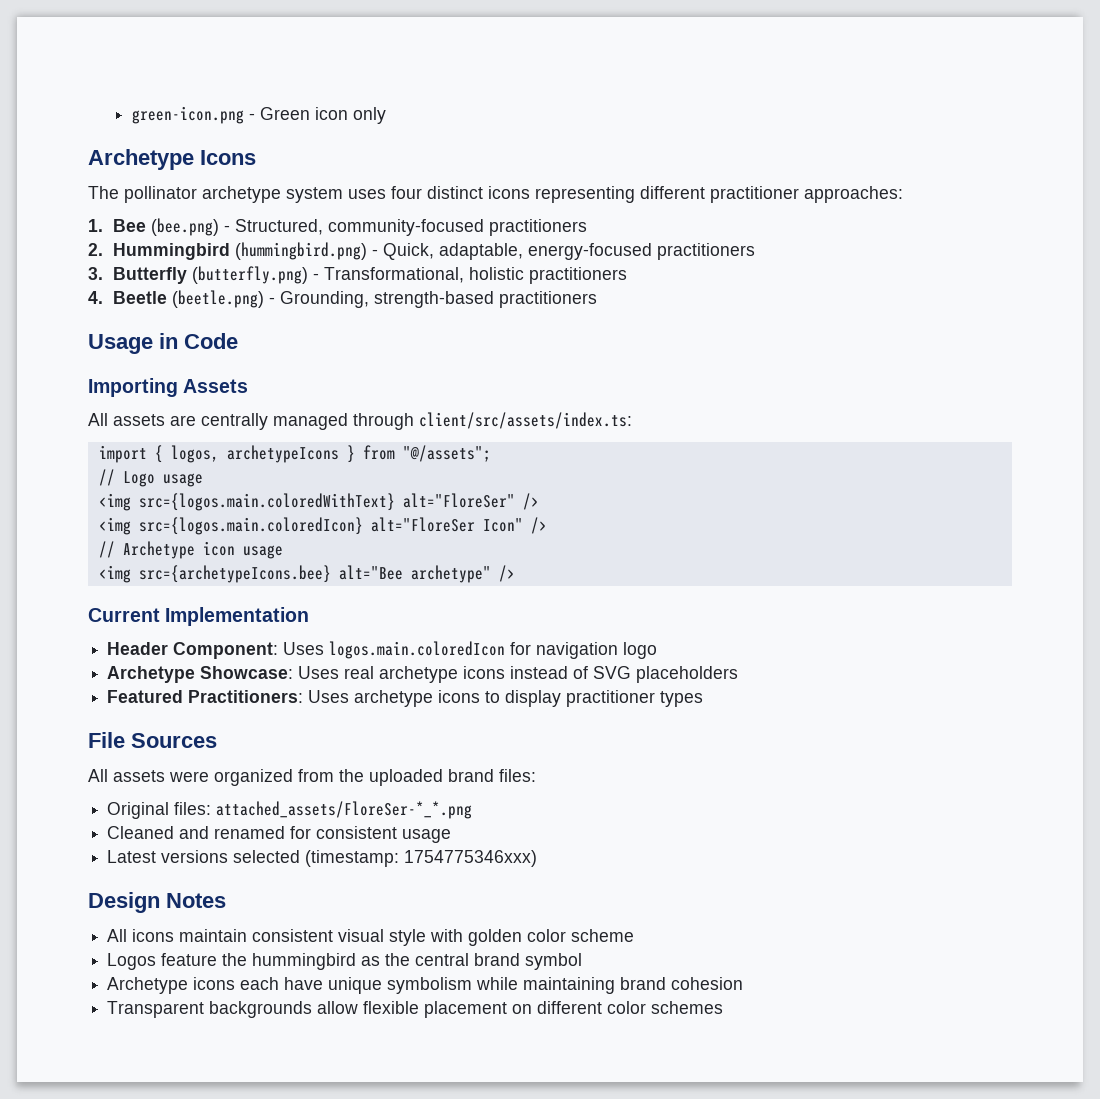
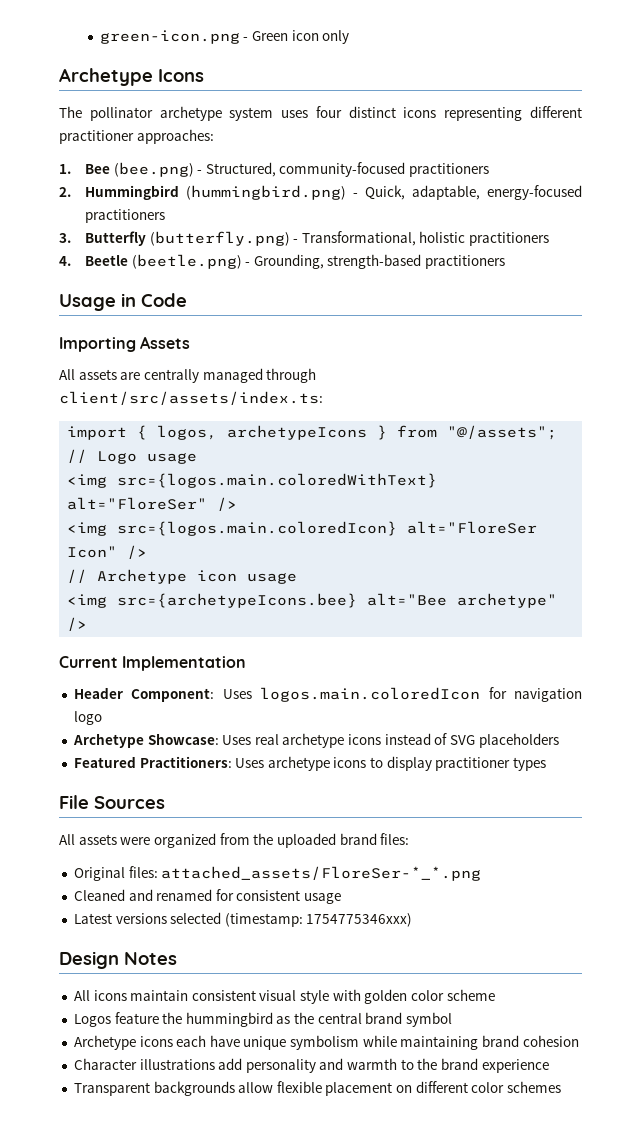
+ Character illustrations add personality and warmth to the brand experience

